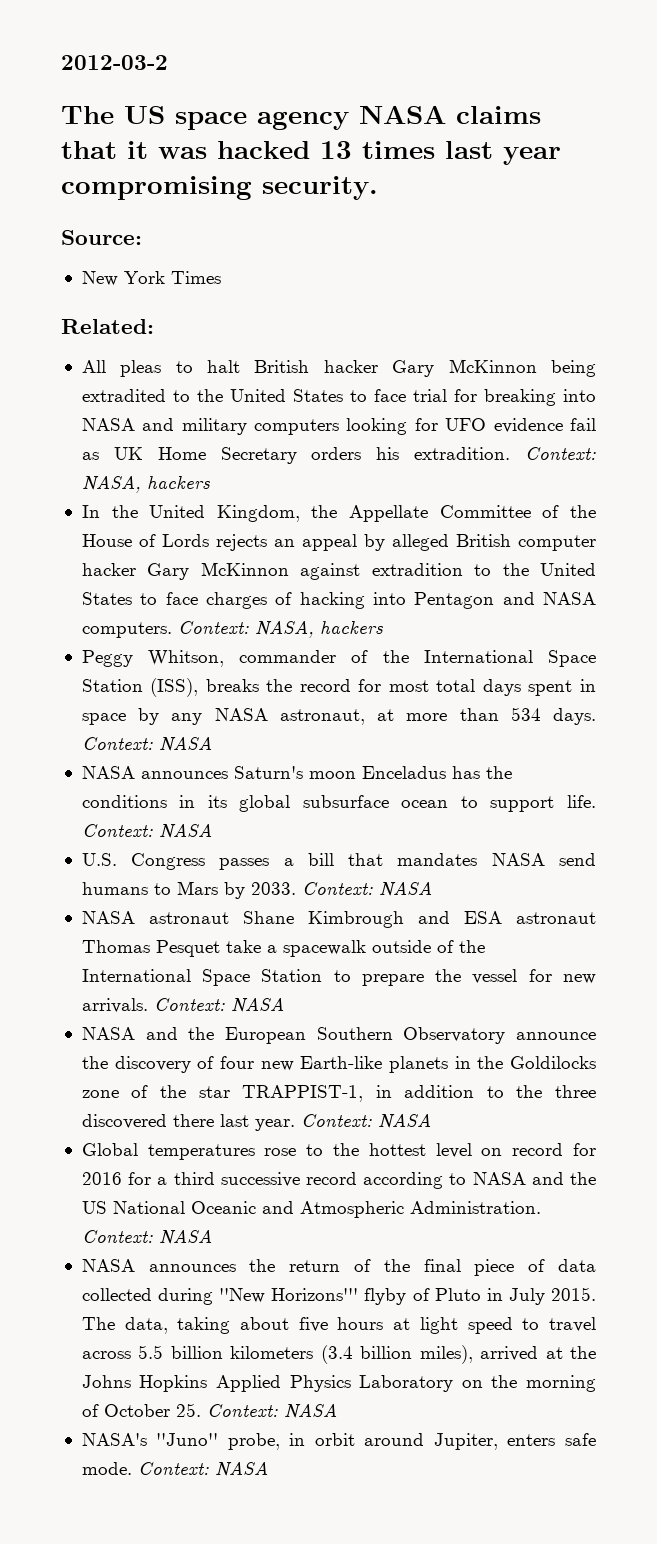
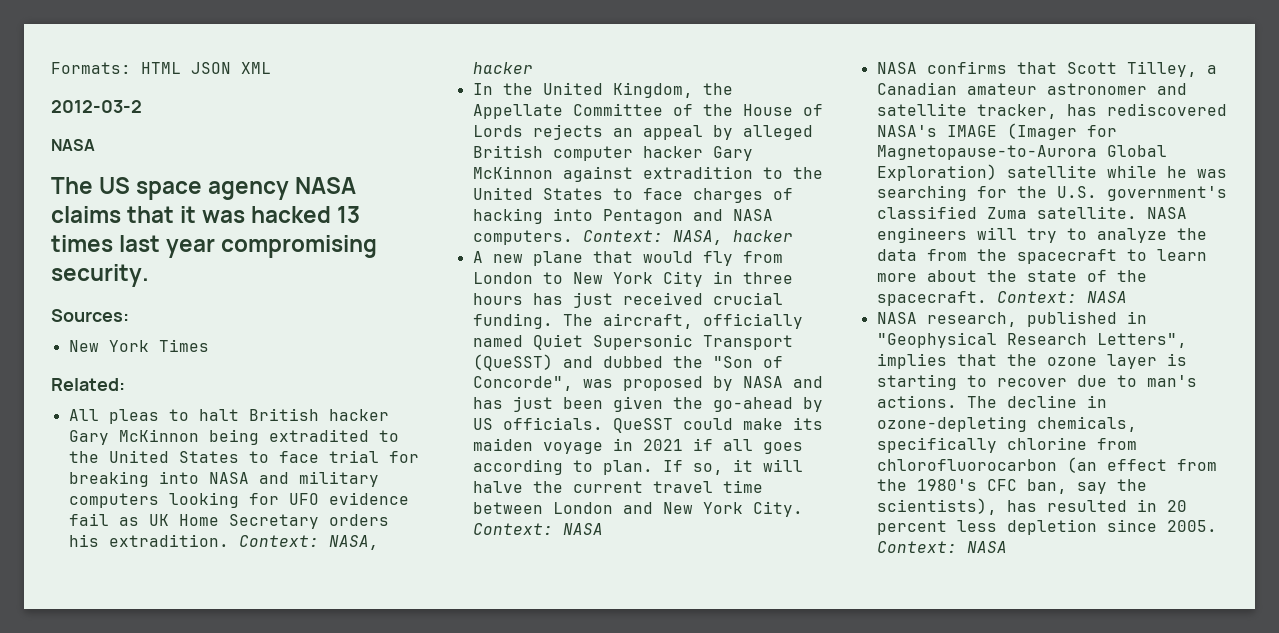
+ Formats: HTML JSON XML
  2012-03-2
+ NASA
- Source:
+ Sources:
- All pleas to halt British hacker Gary McKinnon being extradited to the United States to face trial for breaking into NASA and military computers looking for UFO evidence fail as UK Home Secretary orders his extradition. Context: NASA, hackers
+ All pleas to halt British hacker Gary McKinnon being extradited to the United States to face trial for breaking into NASA and military computers looking for UFO evidence fail as UK Home Secretary orders his extradition. Context: NASA, hacker
- In the United Kingdom, the Appellate Committee of the House of Lords rejects an appeal by alleged British computer hacker Gary McKinnon against extradition to the United States to face charges of hacking into Pentagon and NASA computers. Context: NASA, hackers
- Peggy Whitson, commander of the International Space Station (ISS), breaks the record for most total days spent in space by any NASA astronaut, at more than 534 days. Context: NASA
- NASA announces Saturn's moon Enceladus has the conditions in its global subsurface ocean to support life. Context: NASA
- U.S. Congress passes a bill that mandates NASA send humans to Mars by 2033. Context: NASA
- NASA astronaut Shane Kimbrough and ESA astronaut Thomas Pesquet take a spacewalk outside of the International Space Station to prepare the vessel for new arrivals. Context: NASA
- NASA and the European Southern Observatory announce the discovery of four new Earth-like planets in the Goldilocks zone of the star TRAPPIST-1, in addition to the three discovered there last year. Context: NASA
- Global temperatures rose to the hottest level on record for 2016 for a third successive record according to NASA and the US National Oceanic and Atmospheric Administration. Context: NASA
- NASA announces the return of the final piece of data collected during ''New Horizons''' flyby of Pluto in July 2015. The data, taking about five hours at light speed to travel across 5.5 billion kilometers (3.4 billion miles), arrived at the Johns Hopkins Applied Physics Laboratory on the morning of October 25. Context: NASA
- NASA's ''Juno'' probe, in orbit around Jupiter, enters safe mode.
+ In the United Kingdom, the Appellate Committee of the House of Lords rejects an appeal by alleged British computer hacker Gary McKinnon against extradition to the United States to face charges of hacking into Pentagon and NASA computers. Context: NASA, hacker
+ A new plane that would fly from London to New York City in three hours has just received crucial funding. The aircraft, officially named Quiet Supersonic Transport (QueSST) and dubbed the "Son of Concorde", was proposed by NASA and has just been given the go-ahead by US officials. QueSST could make its maiden voyage in 2021 if all goes according to plan. If so, it will halve the current travel time between London and New York City. Context: NASA
+ NASA confirms that Scott Tilley, a Canadian amateur astronomer and satellite tracker, has rediscovered NASA's IMAGE (Imager for Magnetopause-to-Aurora Global Exploration) satellite while he was searching for the U.S. government's classified Zuma satellite. NASA engineers will try to analyze the data from the spacecraft to learn more about the state of the spacecraft. Context: NASA
+ NASA research, published in "Geophysical Research Letters", implies that the ozone layer is starting to recover due to man's actions. The decline in ozone-depleting chemicals, specifically chlorine from chlorofluorocarbon (an effect from the 1980's CFC ban, say the scientists), has resulted in 20 percent less depletion since 2005.

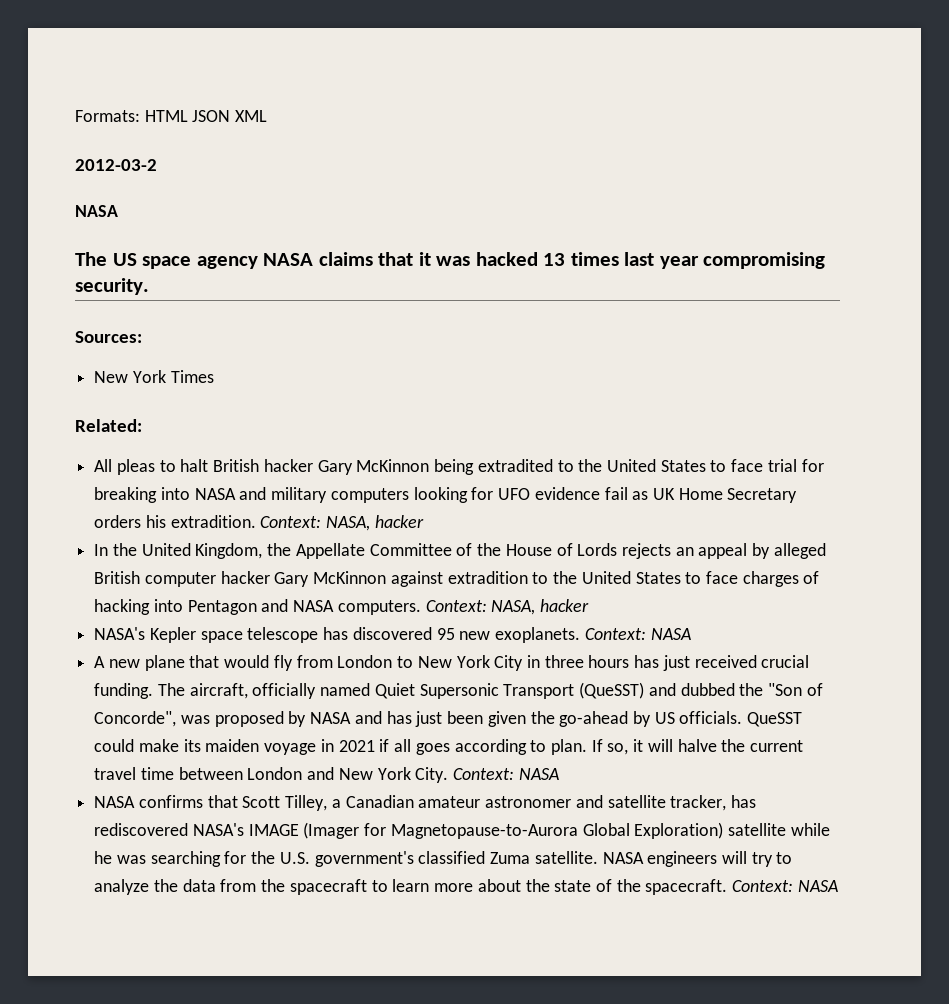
+ NASA's Kepler space telescope has discovered 95 new exoplanets. Context: NASA
- NASA research, published in "Geophysical Research Letters", implies that the ozone layer is starting to recover due to man's actions. The decline in ozone-depleting chemicals, specifically chlorine from chlorofluorocarbon (an effect from the 1980's CFC ban, say the scientists), has resulted in 20 percent less depletion since 2005. Context: NASA

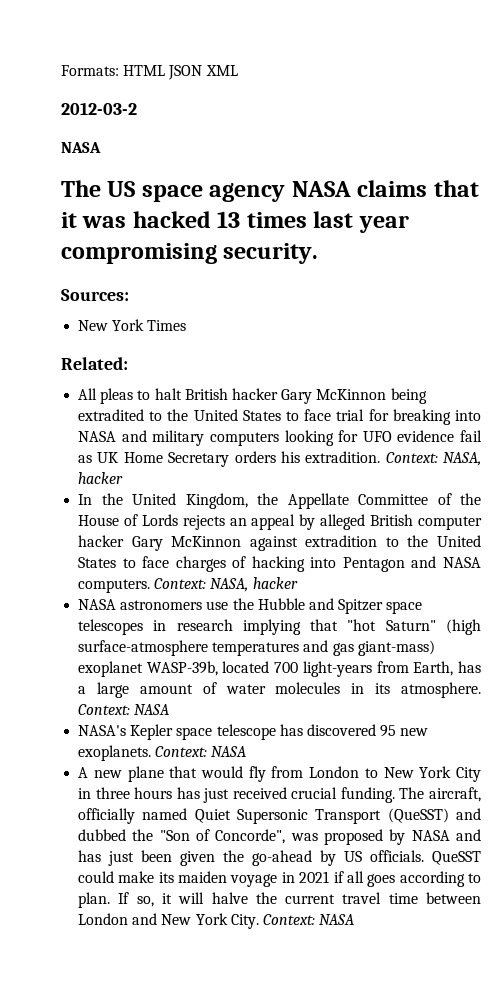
+ NASA astronomers use the Hubble and Spitzer space telescopes in research implying that "hot Saturn" (high surface-atmosphere temperatures and gas giant-mass) exoplanet WASP-39b, located 700 light-years from Earth, has a large amount of water molecules in its atmosphere. Context: NASA
- NASA confirms that Scott Tilley, a Canadian amateur astronomer and satellite tracker, has rediscovered NASA's IMAGE (Imager for Magnetopause-to-Aurora Global Exploration) satellite while he was searching for the U.S. government's classified Zuma satellite. NASA engineers will try to analyze the data from the spacecraft to learn more about the state of the spacecraft. Context: NASA

